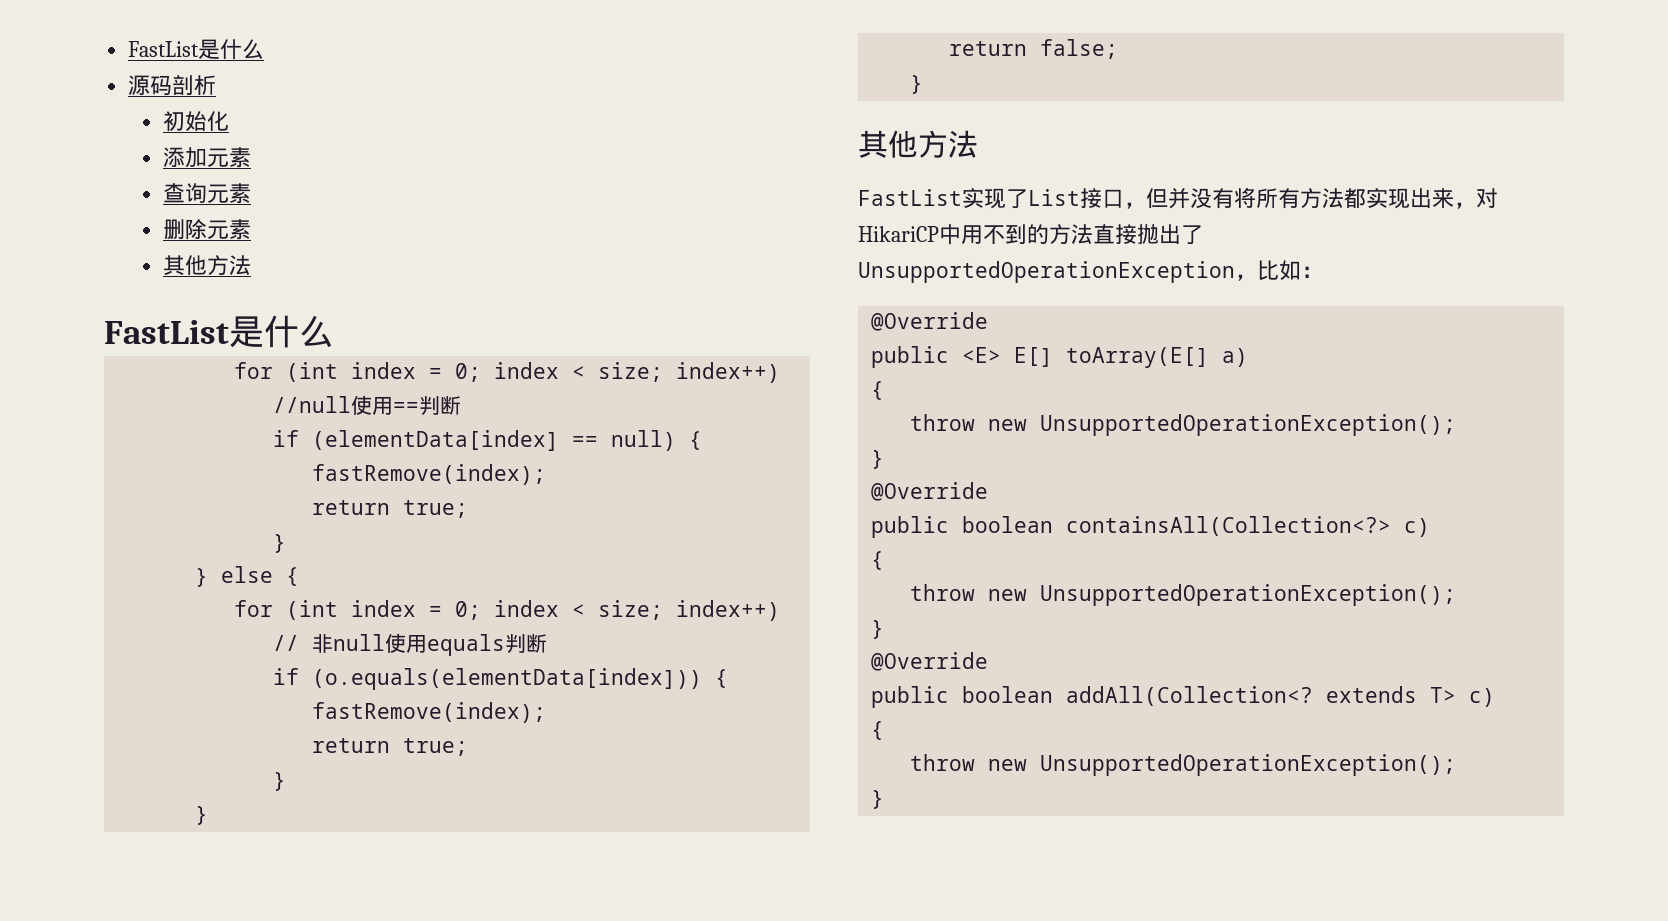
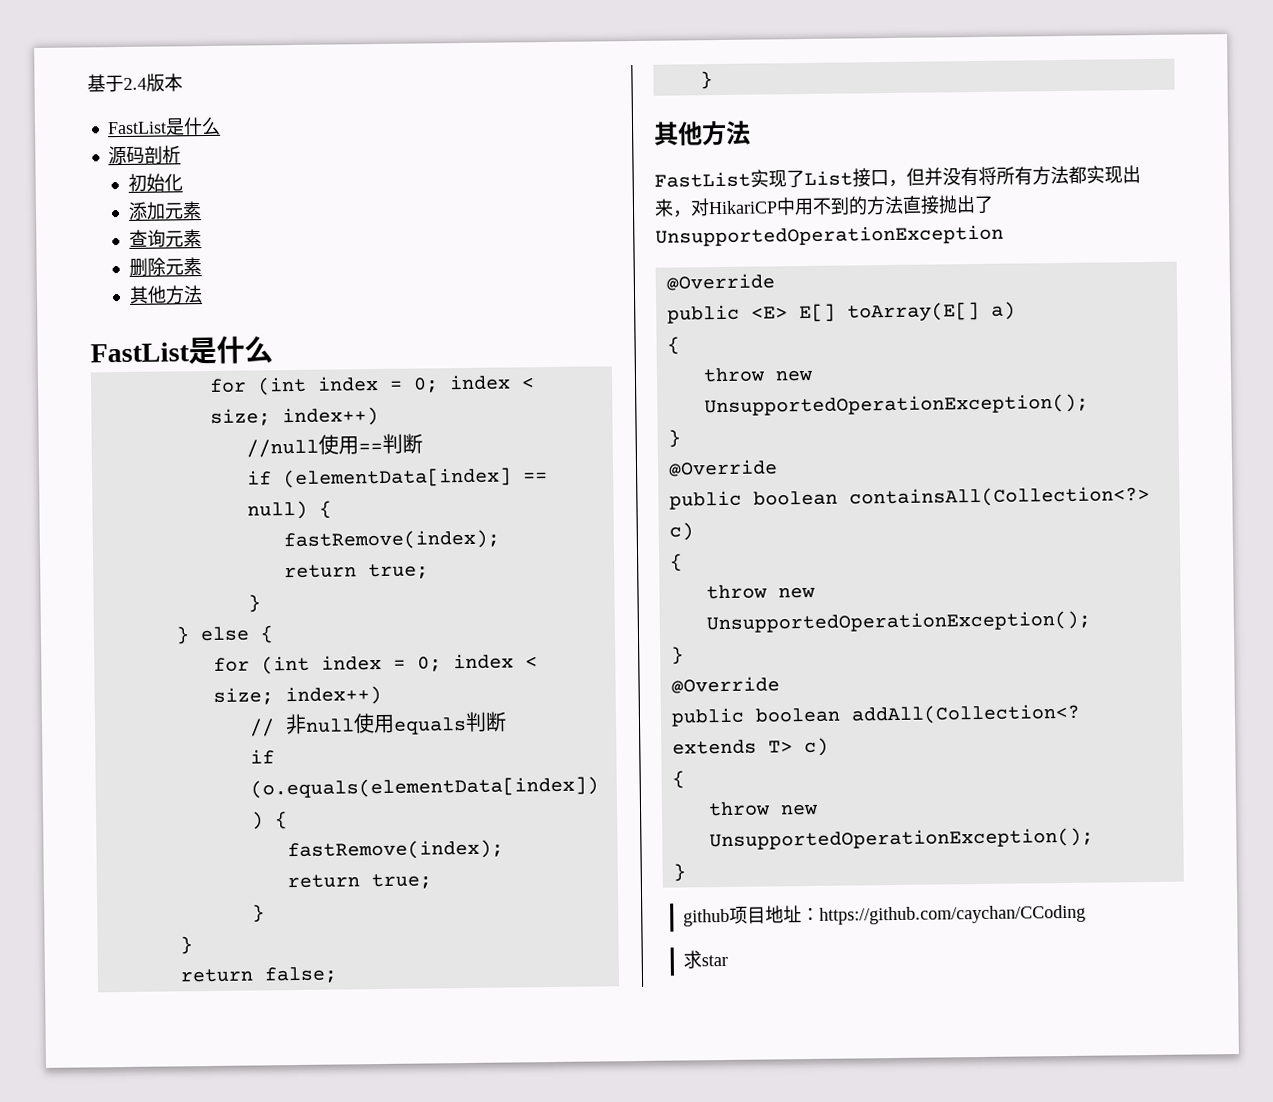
+ 基于2.4版本
- FastList实现了List接口，但并没有将所有方法都实现出来，对HikariCP中用不到的方法直接抛出了UnsupportedOperationException，比如：
+ FastList实现了List接口，但并没有将所有方法都实现出来，对HikariCP中用不到的方法直接抛出了UnsupportedOperationException
+ github项目地址：https://github.com/caychan/CCoding
+ 求star

